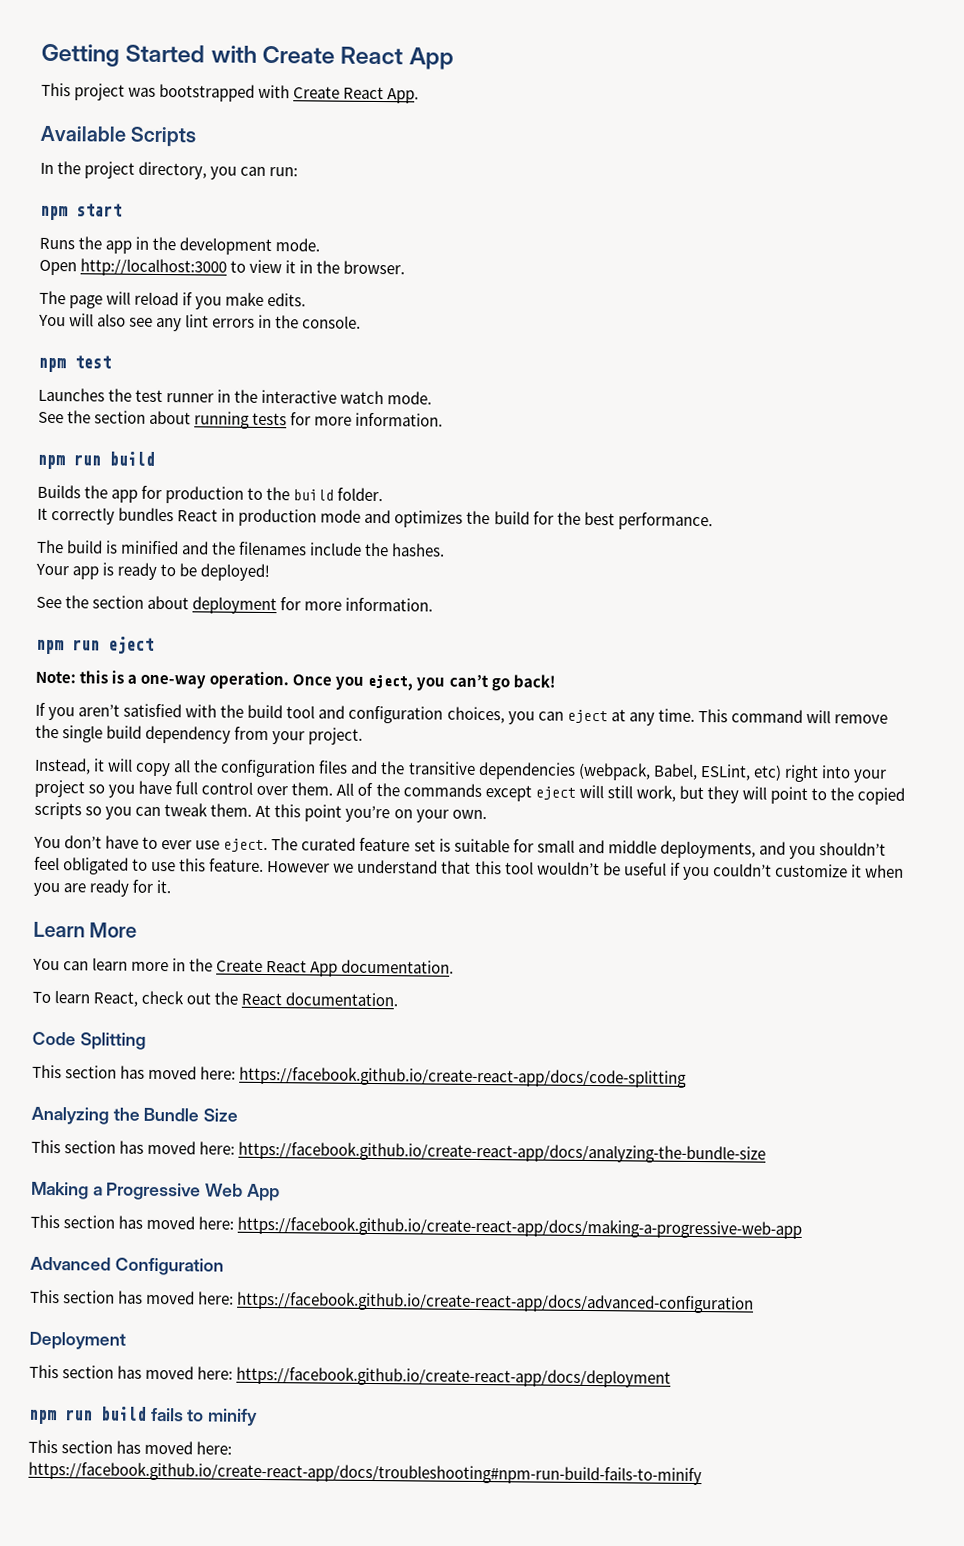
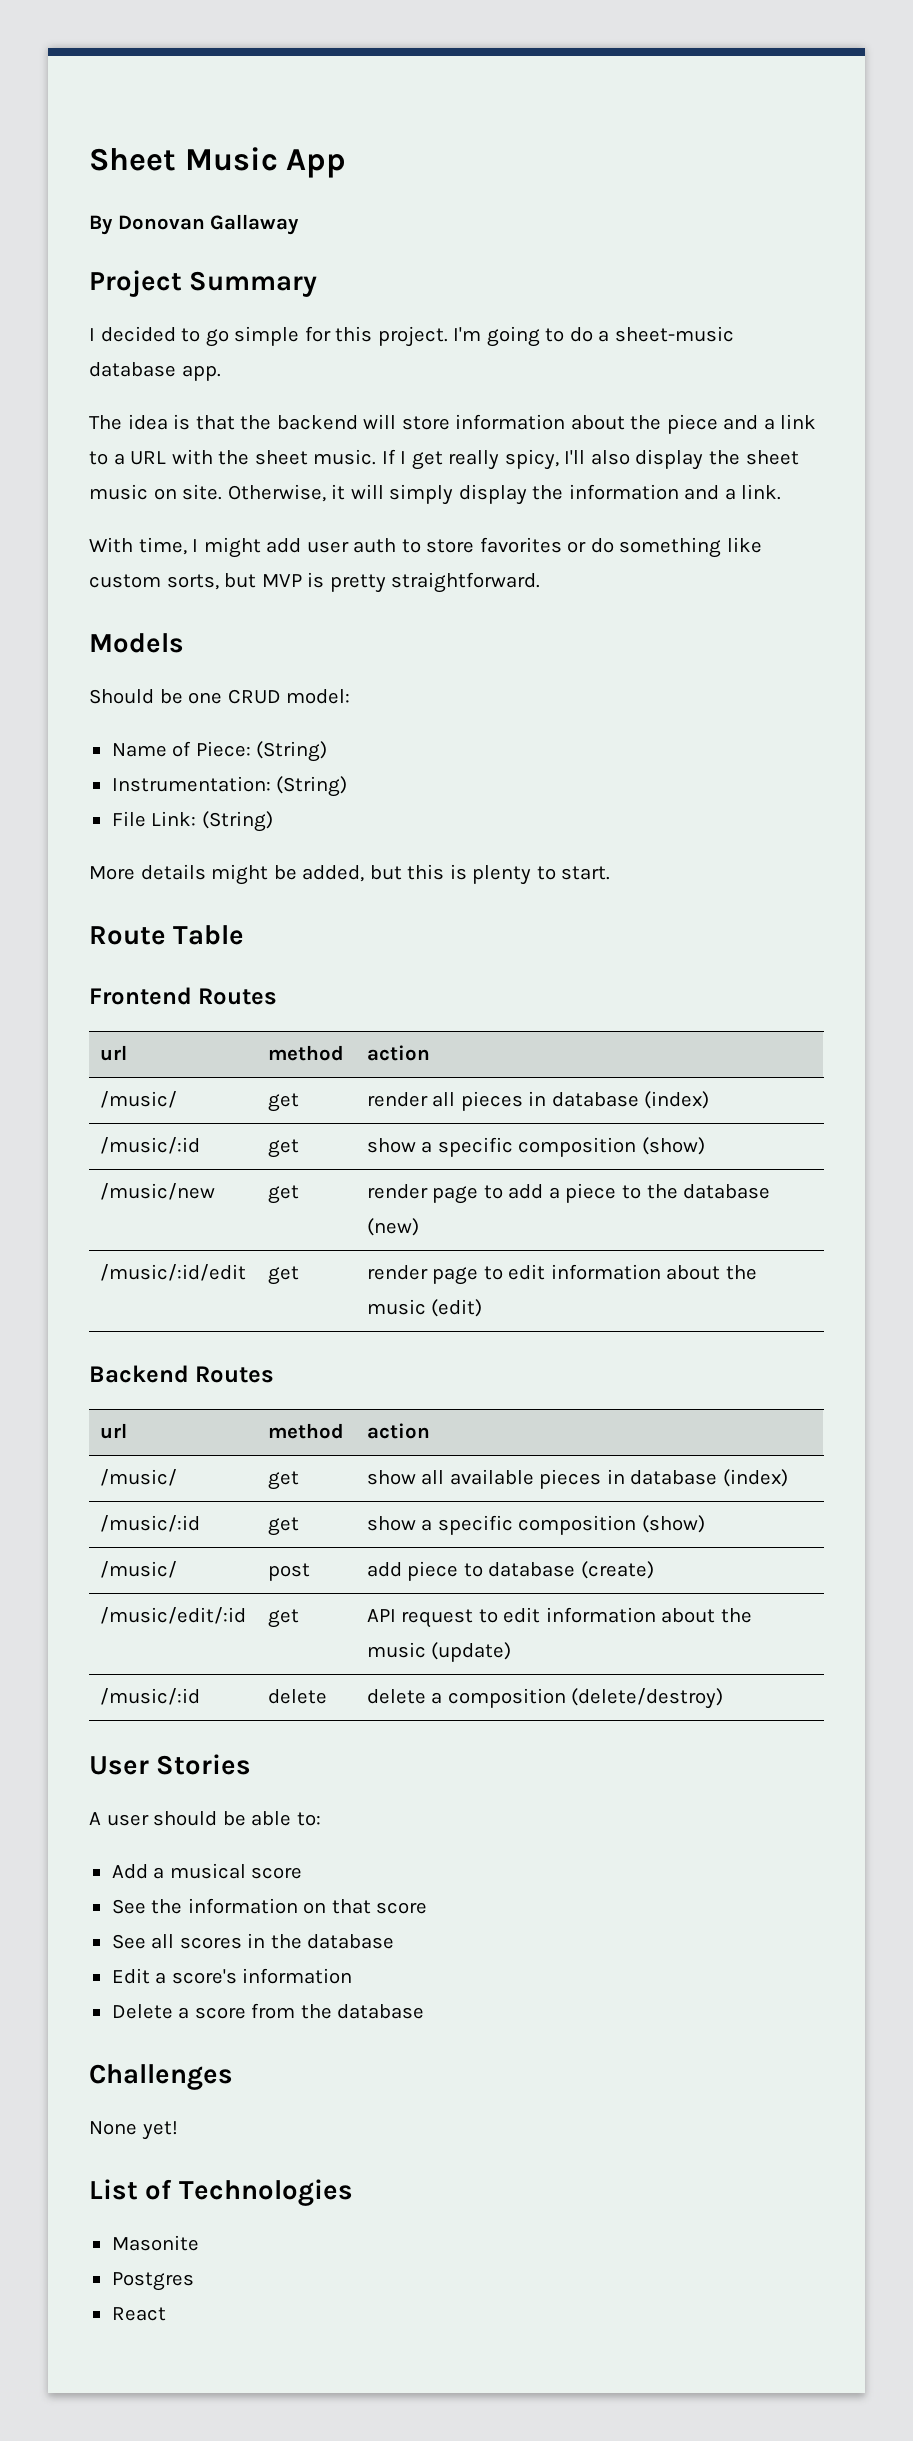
- Getting Started with Create React App
- This project was bootstrapped with Create React App.
- Available Scripts
- In the project directory, you can run:
- npm start
- Runs the app in the development mode.
- Open http://localhost:3000 to view it in the browser.
- The page will reload if you make edits.
- You will also see any lint errors in the console.
- npm test
- Launches the test runner in the interactive watch mode.
- See the section about running tests for more information.
- npm run build
- Builds the app for production to the build folder.
- It correctly bundles React in production mode and optimizes the build for the best performance.
- The build is minified and the filenames include the hashes.
- Your app is ready to be deployed!
- See the section about deployment for more information.
- npm run eject
- Note: this is a one-way operation. Once you eject, you can’t go back!
- If you aren’t satisfied with the build tool and configuration choices, you can eject at any time. This command will remove the single build dependency from your project.
- Instead, it will copy all the configuration files and the transitive dependencies (webpack, Babel, ESLint, etc) right into your project so you have full control over them. All of the commands except eject will still work, but they will point to the copied scripts so you can tweak them. At this point you’re on your own.
- You don’t have to ever use eject. The curated feature set is suitable for small and middle deployments, and you shouldn’t feel obligated to use this feature. However we understand that this tool wouldn’t be useful if you couldn’t customize it when you are ready for it.
- Learn More
- You can learn more in the Create React App documentation.
- To learn React, check out the React documentation.
- Code Splitting
- This section has moved here: https://facebook.github.io/create-react-app/docs/code-splitting
- Analyzing the Bundle Size
- This section has moved here: https://facebook.github.io/create-react-app/docs/analyzing-the-bundle-size
- Making a Progressive Web App
- This section has moved here: https://facebook.github.io/create-react-app/docs/making-a-progressive-web-app
- Advanced Configuration
- This section has moved here: https://facebook.github.io/create-react-app/docs/advanced-configuration
- Deployment
- This section has moved here: https://facebook.github.io/create-react-app/docs/deployment
- npm run build fails to minify
- This section has moved here: https://facebook.github.io/create-react-app/docs/troubleshooting#npm-run-build-fails-to-minify
+ Sheet Music App
+ By Donovan Gallaway
+ Project Summary
+ I decided to go simple for this project. I'm going to do a sheet-music database app.
+ The idea is that the backend will store information about the piece and a link to a URL with the sheet music. If I get really spicy, I'll also display the sheet music on site. Otherwise, it will simply display the information and a link.
+ With time, I might add user auth to store favorites or do something like custom sorts, but MVP is pretty straightforward.
+ Models
+ Should be one CRUD model:
+ Name of Piece: (String)
+ Instrumentation: (String)
+ File Link: (String)
+ More details might be added, but this is plenty to start.
+ Route Table
+ Frontend Routes
+ url | method | action
+ /music/ | get | render all pieces in database (index)
+ /music/:id | get | show a specific composition (show)
+ /music/new | get | render page to add a piece to the database (new)
+ /music/:id/edit | get | render page to edit information about the music (edit)
+ Backend Routes
+ url | method | action
+ /music/ | get | show all available pieces in database (index)
+ /music/:id | get | show a specific composition (show)
+ /music/ | post | add piece to database (create)
+ /music/edit/:id | get | API request to edit information about the music (update)
+ /music/:id | delete | delete a composition (delete/destroy)
+ User Stories
+ A user should be able to:
+ Add a musical score
+ See the information on that score
+ See all scores in the database
+ Edit a score's information
+ Delete a score from the database
+ Challenges
+ None yet!
+ List of Technologies
+ Masonite
+ Postgres
+ React

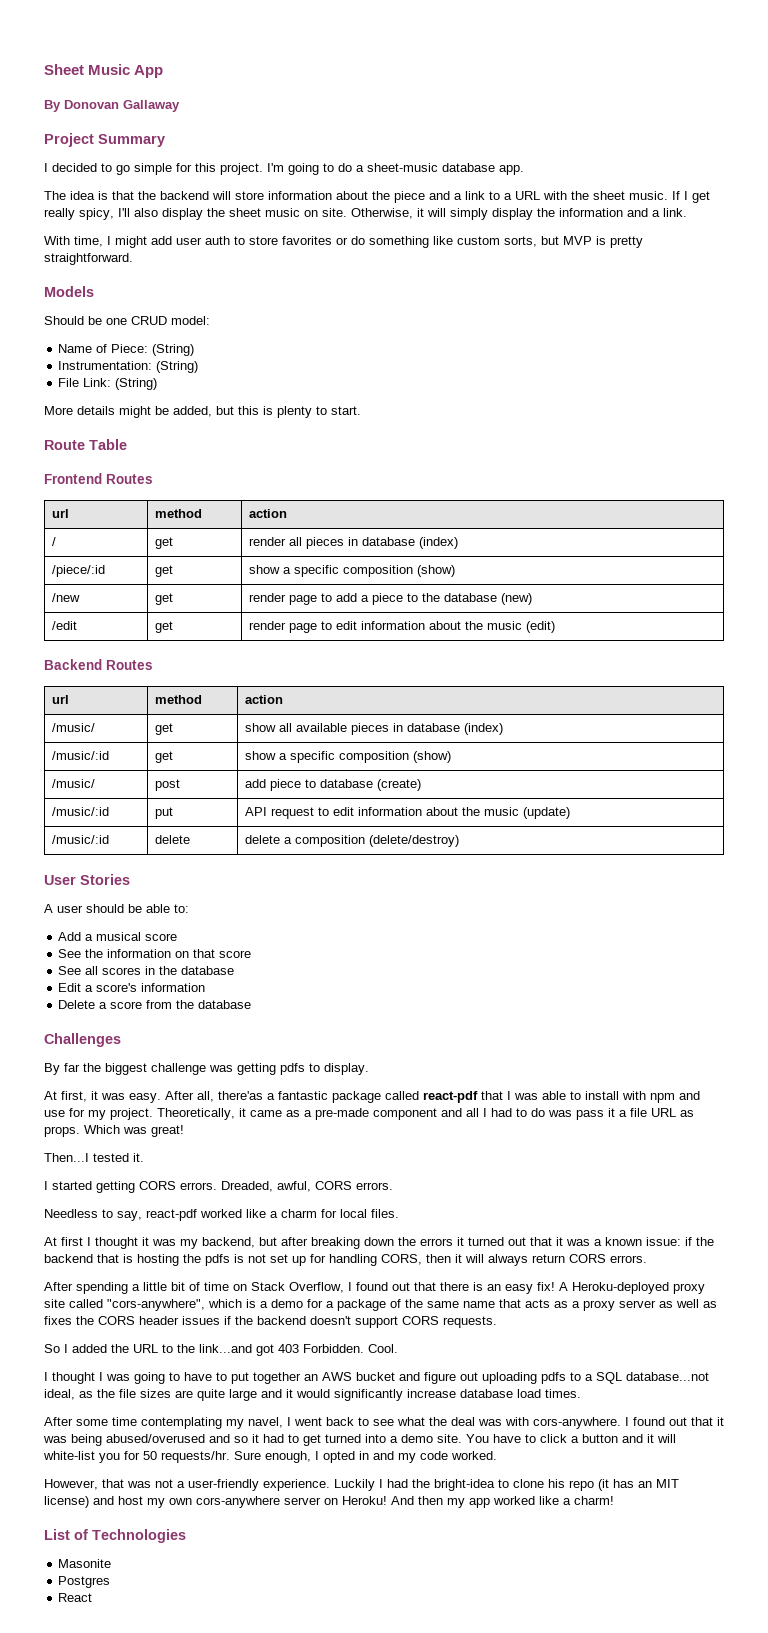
- /music/ | get | render all pieces in database (index)
- /music/:id | get | show a specific composition (show)
- /music/new | get | render page to add a piece to the database (new)
+ / | get | render all pieces in database (index)
+ /piece/:id | get | show a specific composition (show)
+ /new | get | render page to add a piece to the database (new)
- /music/:id/edit | get | render page to edit information about the music (edit)
+ /edit | get | render page to edit information about the music (edit)
- /music/edit/:id | get | API request to edit information about the music (update)
+ /music/:id | put | API request to edit information about the music (update)
- None yet!
+ By far the biggest challenge was getting pdfs to display.
+ At first, it was easy. After all, there'as a fantastic package called react-pdf that I was able to install with npm and use for my project. Theoretically, it came as a pre-made component and all I had to do was pass it a file URL as props. Which was great!
+ Then...I tested it.
+ I started getting CORS errors. Dreaded, awful, CORS errors.
+ Needless to say, react-pdf worked like a charm for local files.
+ At first I thought it was my backend, but after breaking down the errors it turned out that it was a known issue: if the backend that is hosting the pdfs is not set up for handling CORS, then it will always return CORS errors.
+ After spending a little bit of time on Stack Overflow, I found out that there is an easy fix! A Heroku-deployed proxy site called "cors-anywhere", which is a demo for a package of the same name that acts as a proxy server as well as fixes the CORS header issues if the backend doesn't support CORS requests.
+ So I added the URL to the link...and got 403 Forbidden. Cool.
+ I thought I was going to have to put together an AWS bucket and figure out uploading pdfs to a SQL database...not ideal, as the file sizes are quite large and it would significantly increase database load times.
+ After some time contemplating my navel, I went back to see what the deal was with cors-anywhere. I found out that it was being abused/overused and so it had to get turned into a demo site. You have to click a button and it will white-list you for 50 requests/hr. Sure enough, I opted in and my code worked.
+ However, that was not a user-friendly experience. Luckily I had the bright-idea to clone his repo (it has an MIT license) and host my own cors-anywhere server on Heroku! And then my app worked like a charm!

